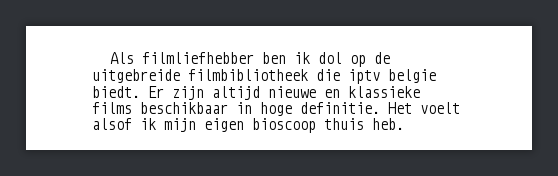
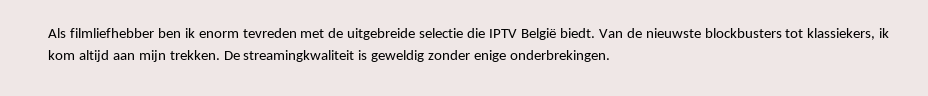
- Als filmliefhebber ben ik dol op de uitgebreide filmbibliotheek die iptv belgie biedt. Er zijn altijd nieuwe en klassieke films beschikbaar in hoge definitie. Het voelt alsof ik mijn eigen bioscoop thuis heb.
+ Als filmliefhebber ben ik enorm tevreden met de uitgebreide selectie die IPTV België biedt. Van de nieuwste blockbusters tot klassiekers, ik kom altijd aan mijn trekken. De streamingkwaliteit is geweldig zonder enige onderbrekingen.

